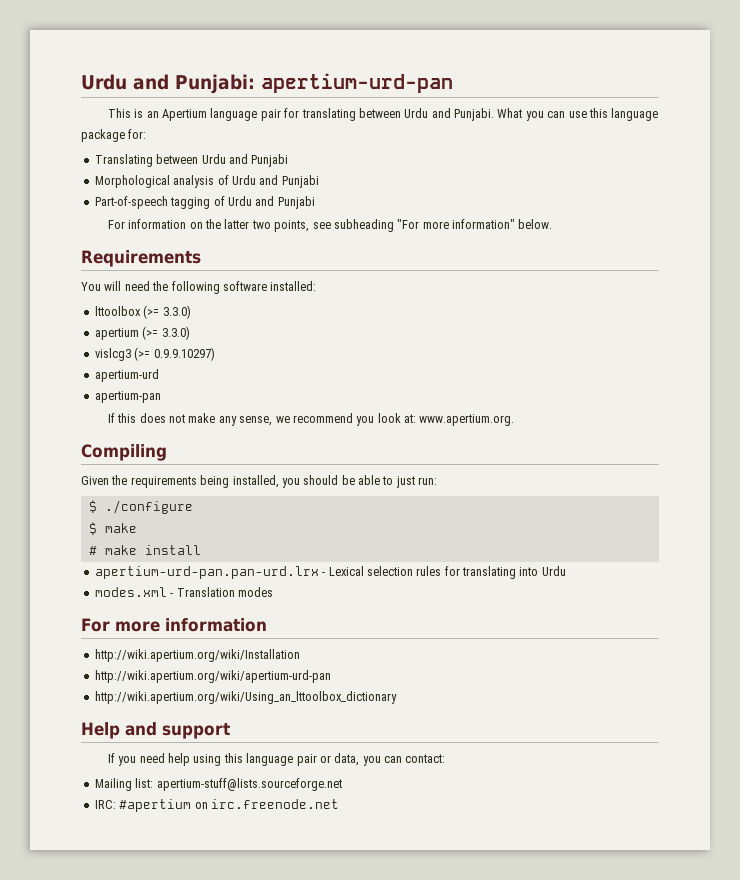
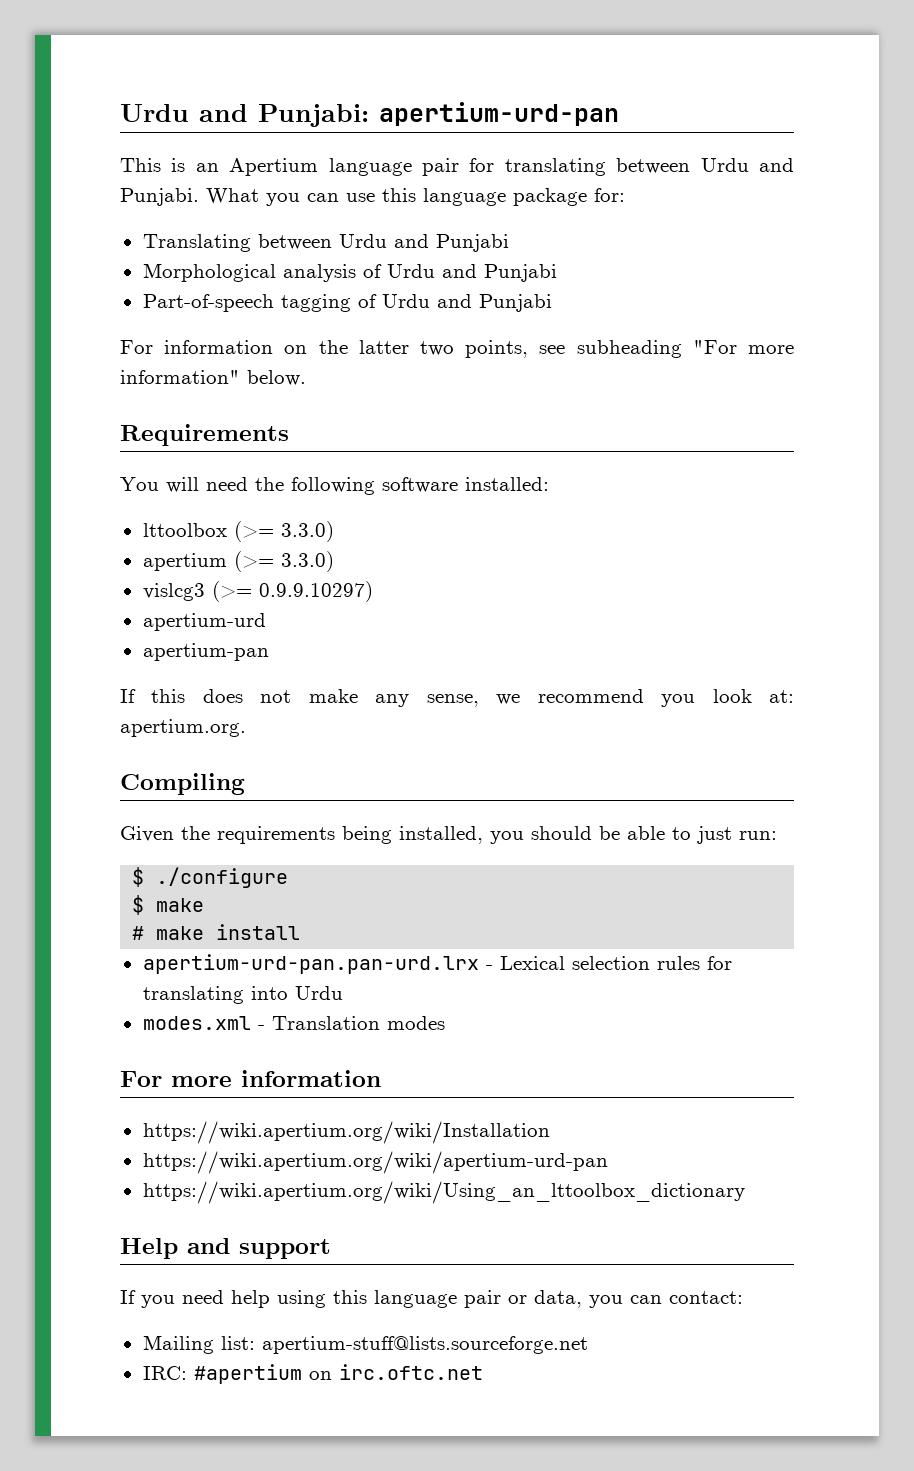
- If this does not make any sense, we recommend you look at: www.apertium.org.
+ If this does not make any sense, we recommend you look at: apertium.org.
- http://wiki.apertium.org/wiki/Installation
- http://wiki.apertium.org/wiki/apertium-urd-pan
- http://wiki.apertium.org/wiki/Using_an_lttoolbox_dictionary
+ https://wiki.apertium.org/wiki/Installation
+ https://wiki.apertium.org/wiki/apertium-urd-pan
+ https://wiki.apertium.org/wiki/Using_an_lttoolbox_dictionary
- IRC: #apertium on irc.freenode.net
+ IRC: #apertium on irc.oftc.net

